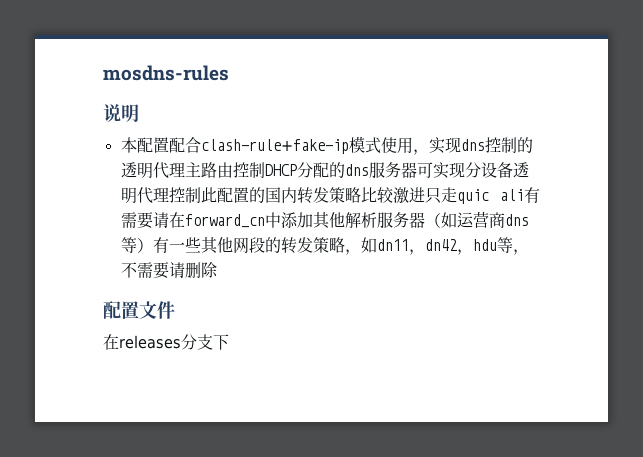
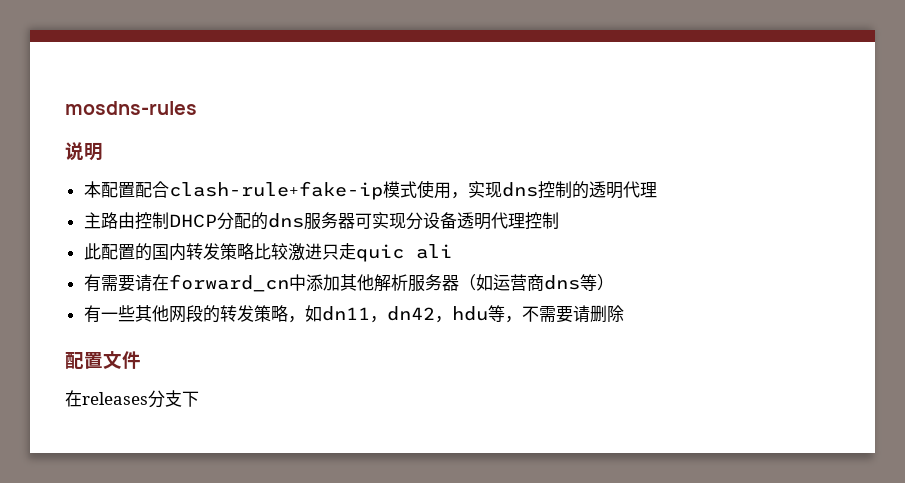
- 本配置配合clash-rule+fake-ip模式使用，实现dns控制的透明代理主路由控制DHCP分配的dns服务器可实现分设备透明代理控制此配置的国内转发策略比较激进只走quic ali有需要请在forward_cn中添加其他解析服务器（如运营商dns等）有一些其他网段的转发策略，如dn11，dn42，hdu等，不需要请删除
+ 本配置配合clash-rule+fake-ip模式使用，实现dns控制的透明代理
+ 主路由控制DHCP分配的dns服务器可实现分设备透明代理控制
+ 此配置的国内转发策略比较激进只走quic ali
+ 有需要请在forward_cn中添加其他解析服务器（如运营商dns等）
+ 有一些其他网段的转发策略，如dn11，dn42，hdu等，不需要请删除

